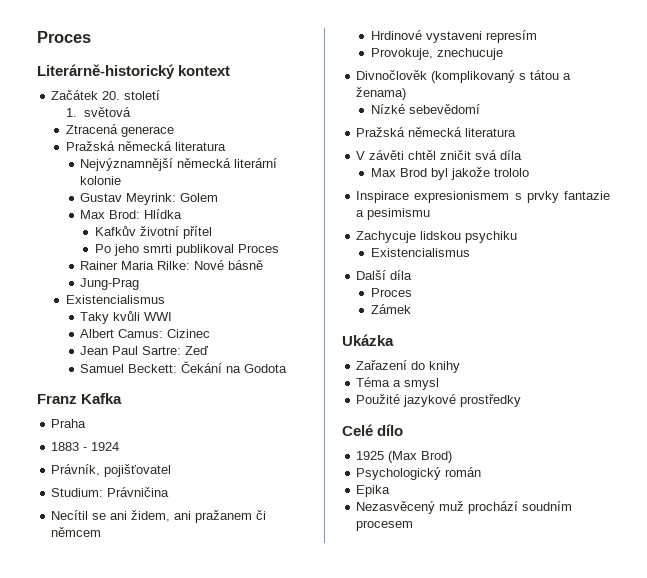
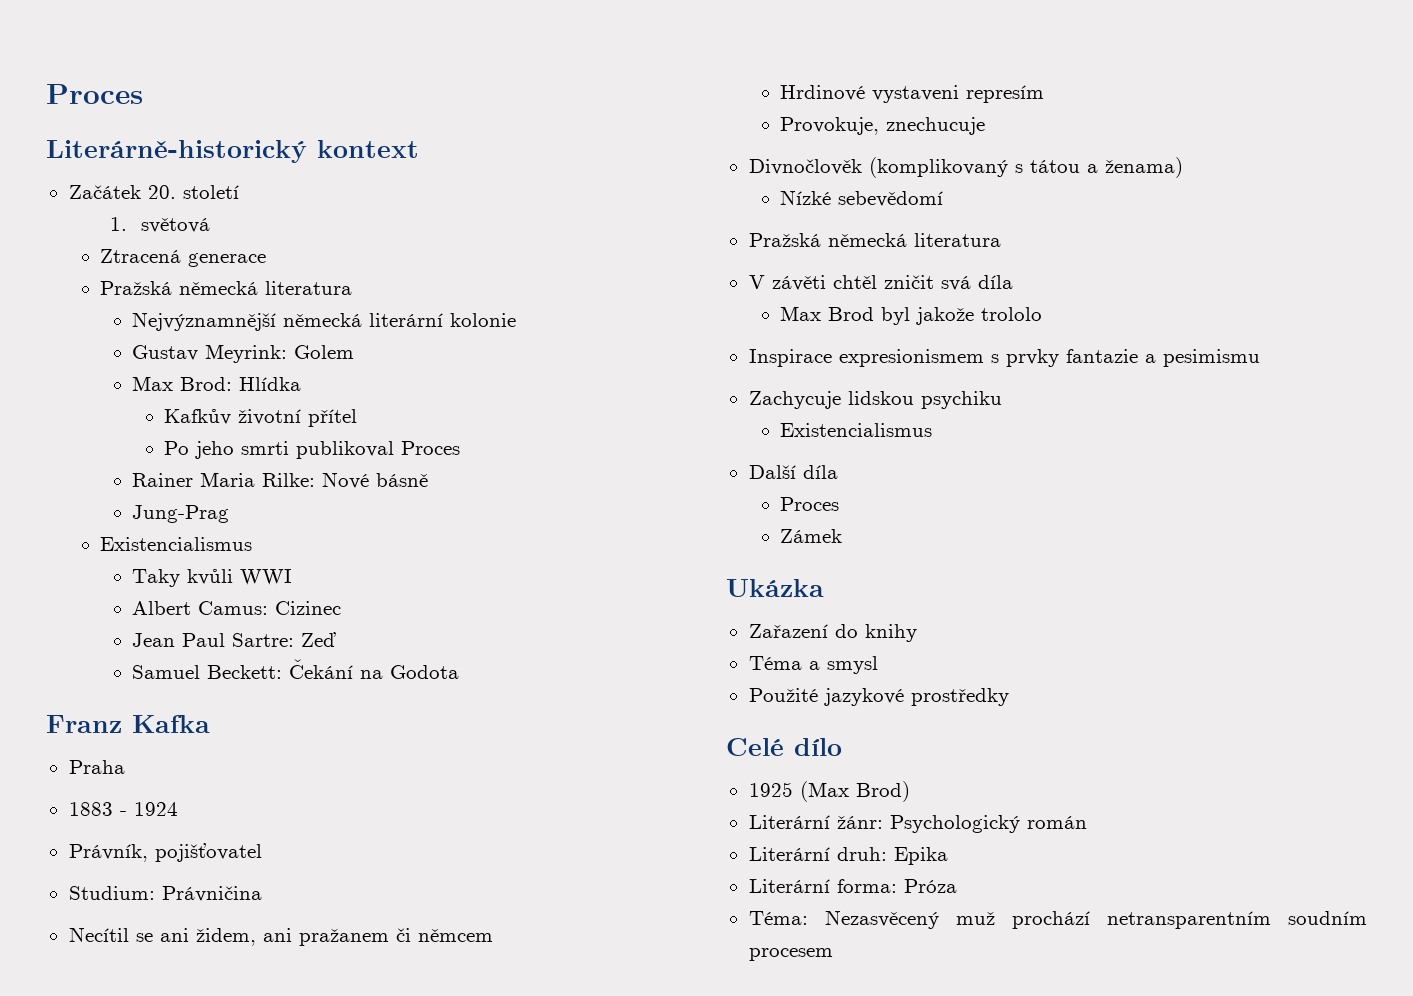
- Psychologický román
+ Literární žánr: Psychologický román
- Epika
+ Literární druh: Epika
- Nezasvěcený muž prochází soudním procesem
+ Literární forma: Próza
+ Téma: Nezasvěcený muž prochází netransparentním soudním procesem

